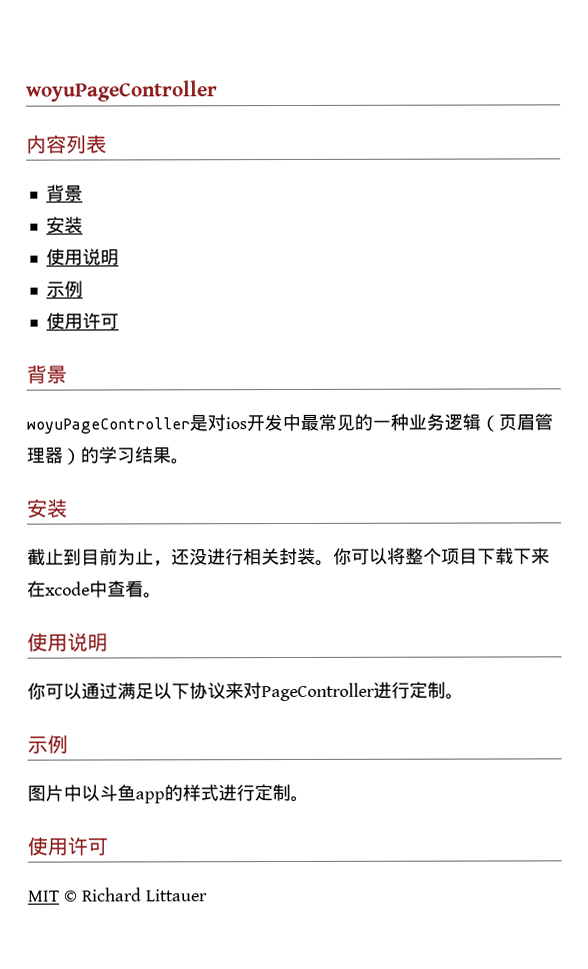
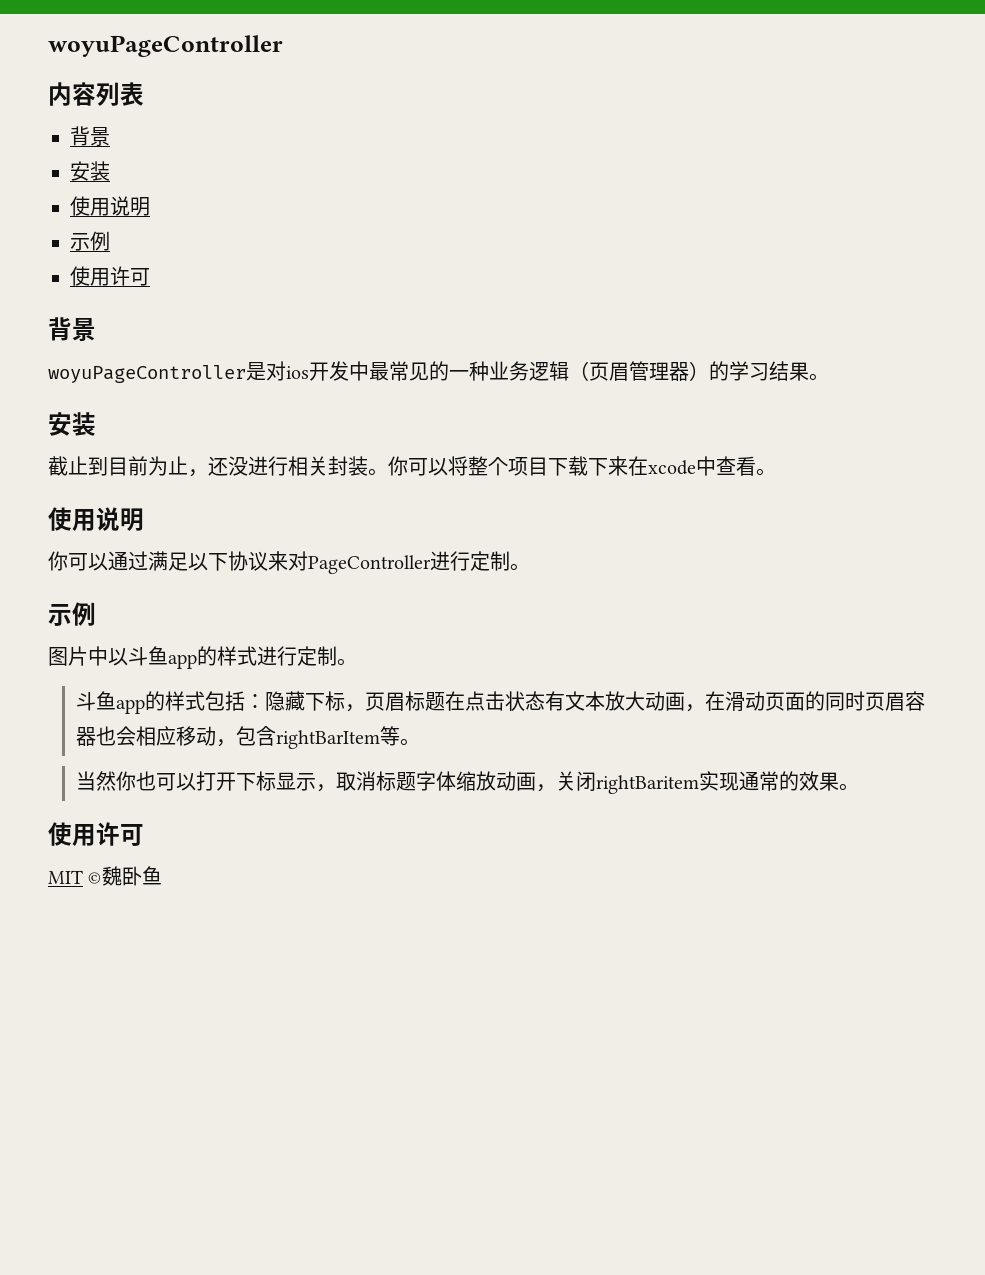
+ 斗鱼app的样式包括：隐藏下标，页眉标题在点击状态有文本放大动画，在滑动页面的同时页眉容器也会相应移动，包含rightBarItem等。
+ 当然你也可以打开下标显示，取消标题字体缩放动画，关闭rightBaritem实现通常的效果。
- MIT © Richard Littauer
+ MIT ©魏卧鱼

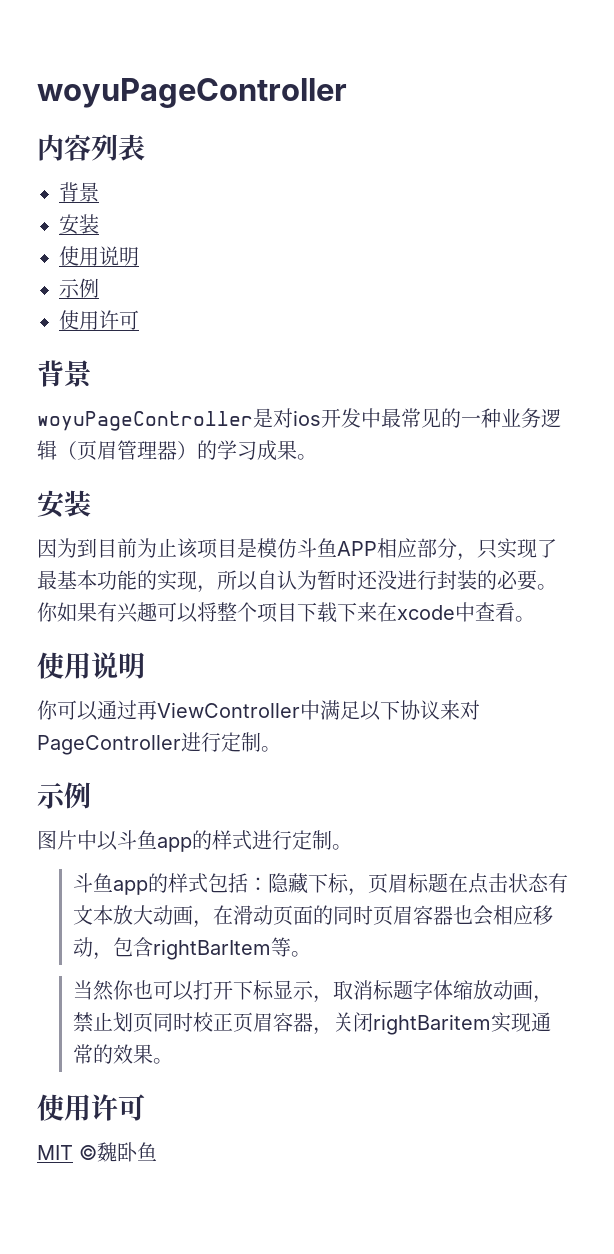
- woyuPageController是对ios开发中最常见的一种业务逻辑（页眉管理器）的学习结果。
+ woyuPageController是对ios开发中最常见的一种业务逻辑（页眉管理器）的学习成果。
- 截止到目前为止，还没进行相关封装。你可以将整个项目下载下来在xcode中查看。
+ 因为到目前为止该项目是模仿斗鱼APP相应部分，只实现了最基本功能的实现，所以自认为暂时还没进行封装的必要。你如果有兴趣可以将整个项目下载下来在xcode中查看。
- 你可以通过满足以下协议来对PageController进行定制。
+ 你可以通过再ViewController中满足以下协议来对PageController进行定制。
- 当然你也可以打开下标显示，取消标题字体缩放动画，关闭rightBaritem实现通常的效果。
+ 当然你也可以打开下标显示，取消标题字体缩放动画，禁止划页同时校正页眉容器，关闭rightBaritem实现通常的效果。

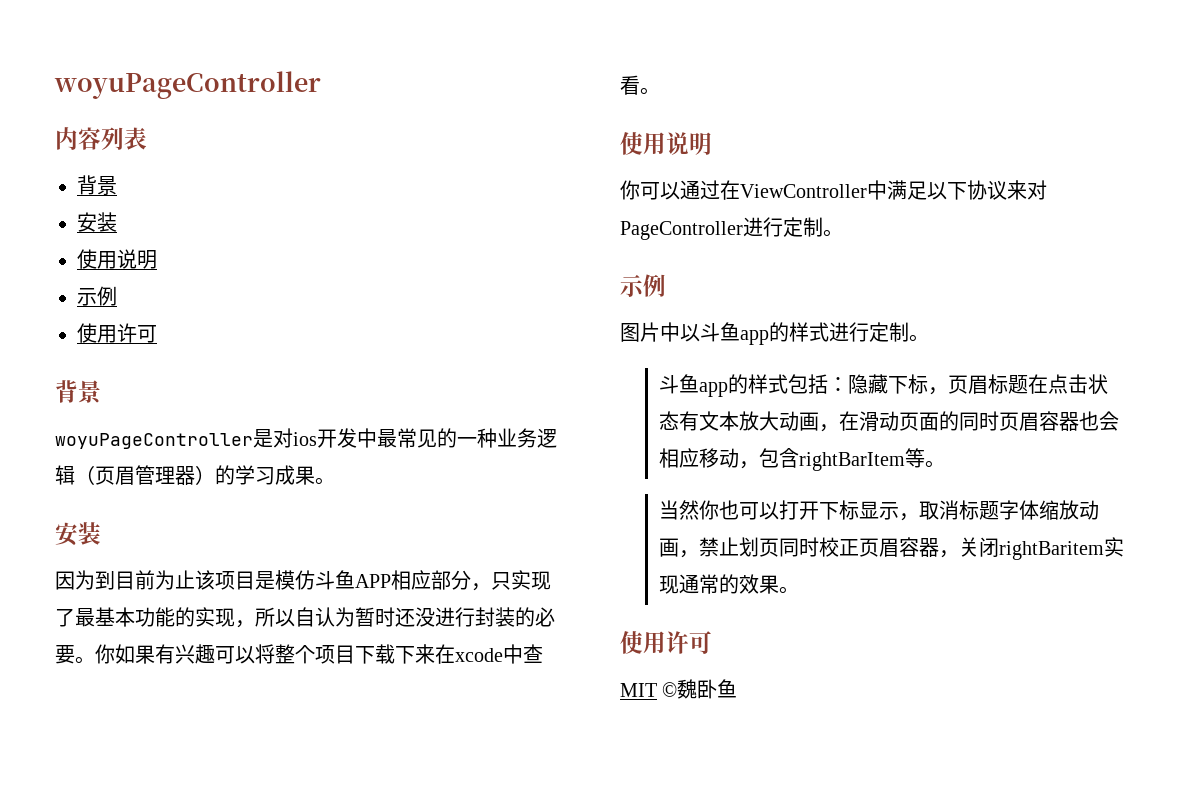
- 你可以通过再ViewController中满足以下协议来对PageController进行定制。
+ 你可以通过在ViewController中满足以下协议来对PageController进行定制。

